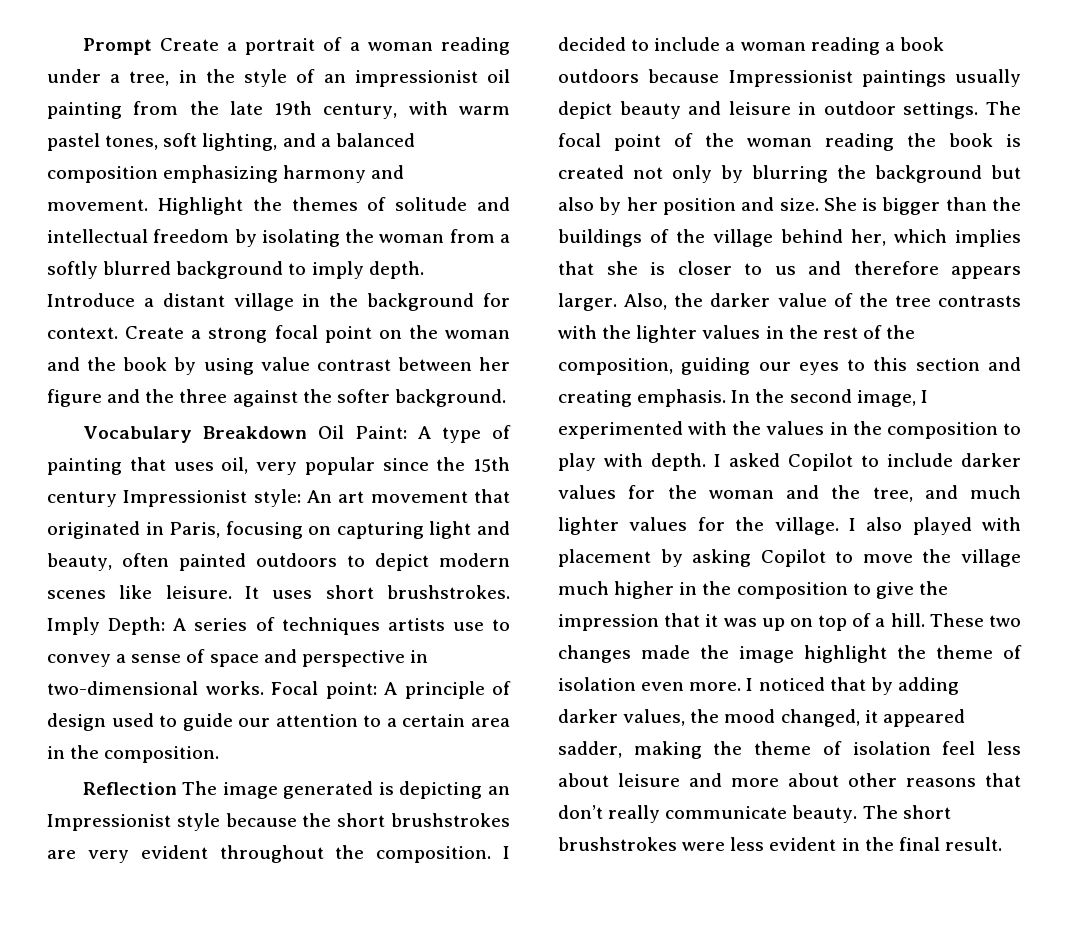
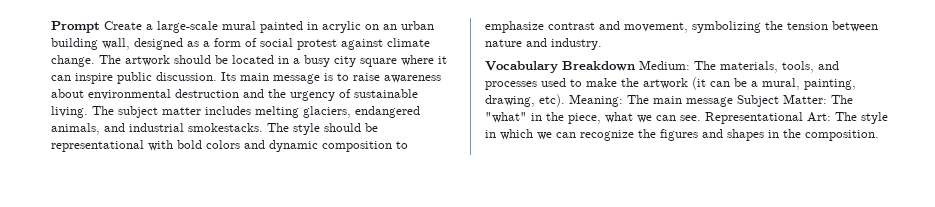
- Prompt Create a portrait of a woman reading under a tree, in the style of an impressionist oil painting from the late 19th century, with warm pastel tones, soft lighting, and a balanced composition emphasizing harmony and movement. Highlight the themes of solitude and intellectual freedom by isolating the woman from a softly blurred background to imply depth. Introduce a distant village in the background for context. Create a strong focal point on the woman and the book by using value contrast between her figure and the three against the softer background.
- Vocabulary Breakdown Oil Paint: A type of painting that uses oil, very popular since the 15th century Impressionist style: An art movement that originated in Paris, focusing on capturing light and beauty, often painted outdoors to depict modern scenes like leisure. It uses short brushstrokes. Imply Depth: A series of techniques artists use to convey a sense of space and perspective in two-dimensional works. Focal point: A principle of design used to guide our attention to a certain area in the composition.
- Reflection The image generated is depicting an Impressionist style because the short brushstrokes are very evident throughout the composition. I decided to include a woman reading a book outdoors because Impressionist paintings usually depict beauty and leisure in outdoor settings. The focal point of the woman reading the book is created not only by blurring the background but also by her position and size. She is bigger than the buildings of the village behind her, which implies that she is closer to us and therefore appears larger. Also, the darker value of the tree contrasts with the lighter values in the rest of the composition, guiding our eyes to this section and creating emphasis. In the second image, I experimented with the values in the composition to play with depth. I asked Copilot to include darker values for the woman and the tree, and much lighter values for the village. I also played with placement by asking Copilot to move the village much higher in the composition to give the impression that it was up on top of a hill. These two changes made the image highlight the theme of isolation even more. I noticed that by adding darker values, the mood changed, it appeared sadder, making the theme of isolation feel less about leisure and more about other reasons that don’t really communicate beauty. The short brushstrokes were less evident in the final result.
+ Prompt Create a large-scale mural painted in acrylic on an urban building wall, designed as a form of social protest against climate change. The artwork should be located in a busy city square where it can inspire public discussion. Its main message is to raise awareness about environmental destruction and the urgency of sustainable living. The subject matter includes melting glaciers, endangered animals, and industrial smokestacks. The style should be representational with bold colors and dynamic composition to emphasize contrast and movement, symbolizing the tension between nature and industry.
+ Vocabulary Breakdown Medium: The materials, tools, and processes used to make the artwork (it can be a mural, painting, drawing, etc). Meaning: The main message Subject Matter: The "what" in the piece, what we can see. Representational Art: The style in which we can recognize the figures and shapes in the composition.

